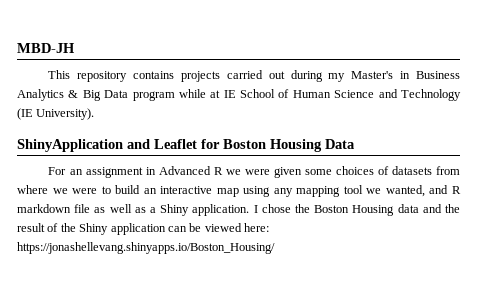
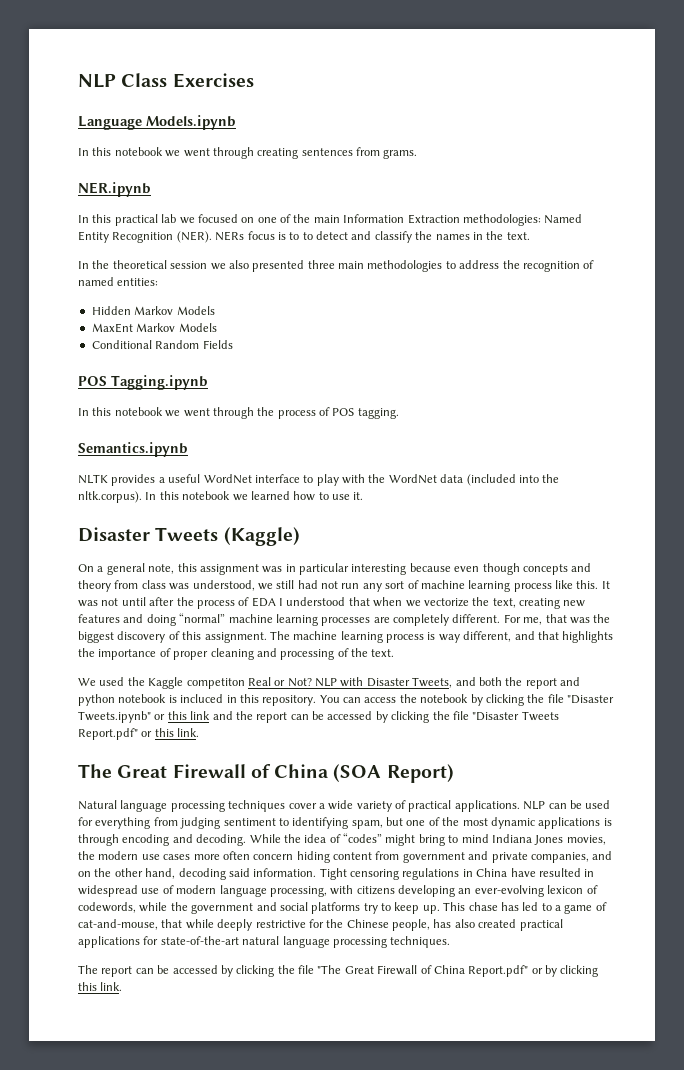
- MBD-JH
- This repository contains projects carried out during my Master's in Business Analytics & Big Data program while at IE School of Human Science and Technology (IE University).
- ShinyApplication and Leaflet for Boston Housing Data
- For an assignment in Advanced R we were given some choices of datasets from where we were to build an interactive map using any mapping tool we wanted, and R markdown file as well as a Shiny application. I chose the Boston Housing data and the result of the Shiny application can be viewed here: https://jonashellevang.shinyapps.io/Boston_Housing/
+ NLP Class Exercises
+ Language Models.ipynb
+ In this notebook we went through creating sentences from grams.
+ NER.ipynb
+ In this practical lab we focused on one of the main Information Extraction methodologies: Named Entity Recognition (NER). NERs focus is to to detect and classify the names in the text.
+ In the theoretical session we also presented three main methodologies to address the recognition of named entities:
+ Hidden Markov Models
+ MaxEnt Markov Models
+ Conditional Random Fields
+ POS Tagging.ipynb
+ In this notebook we went through the process of POS tagging.
+ Semantics.ipynb
+ NLTK provides a useful WordNet interface to play with the WordNet data (included into the nltk.corpus). In this notebook we learned how to use it.
+ Disaster Tweets (Kaggle)
+ On a general note, this assignment was in particular interesting because even though concepts and theory from class was understood, we still had not run any sort of machine learning process like this. It was not until after the process of EDA I understood that when we vectorize the text, creating new features and doing “normal” machine learning processes are completely different. For me, that was the biggest discovery of this assignment. The machine learning process is way different, and that highlights the importance of proper cleaning and processing of the text.
+ We used the Kaggle competiton Real or Not? NLP with Disaster Tweets, and both the report and python notebook is incluced in this repository. You can access the notebook by clicking the file "Disaster Tweets.ipynb" or this link and the report can be accessed by clicking the file "Disaster Tweets Report.pdf" or this link.
+ The Great Firewall of China (SOA Report)
+ Natural language processing techniques cover a wide variety of practical applications. NLP can be used for everything from judging sentiment to identifying spam, but one of the most dynamic applications is through encoding and decoding. While the idea of “codes” might bring to mind Indiana Jones movies, the modern use cases more often concern hiding content from government and private companies, and on the other hand, decoding said information. Tight censoring regulations in China have resulted in widespread use of modern language processing, with citizens developing an ever-evolving lexicon of codewords, while the government and social platforms try to keep up. This chase has led to a game of cat-and-mouse, that while deeply restrictive for the Chinese people, has also created practical applications for state-of-the-art natural language processing techniques.
+ The report can be accessed by clicking the file "The Great Firewall of China Report.pdf" or by clicking this link.

